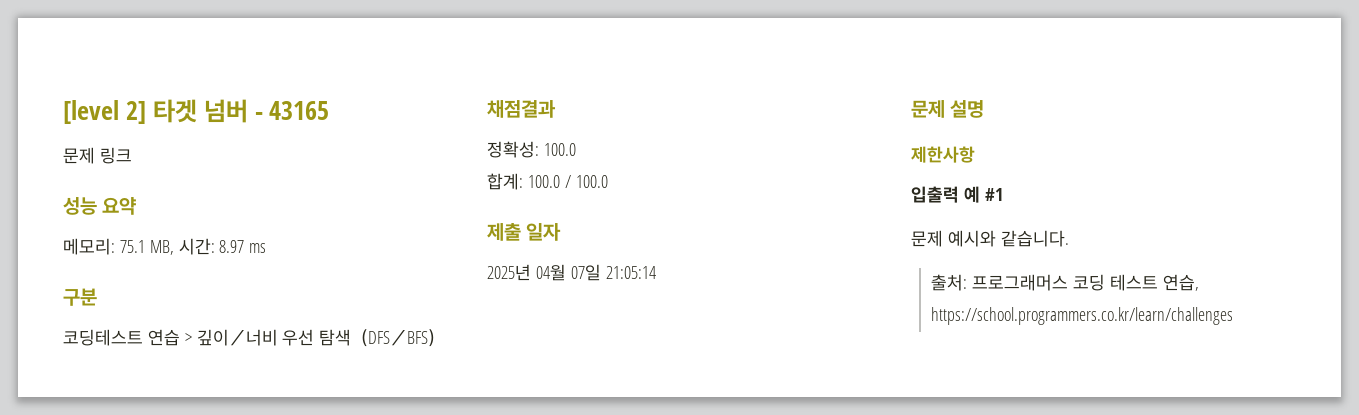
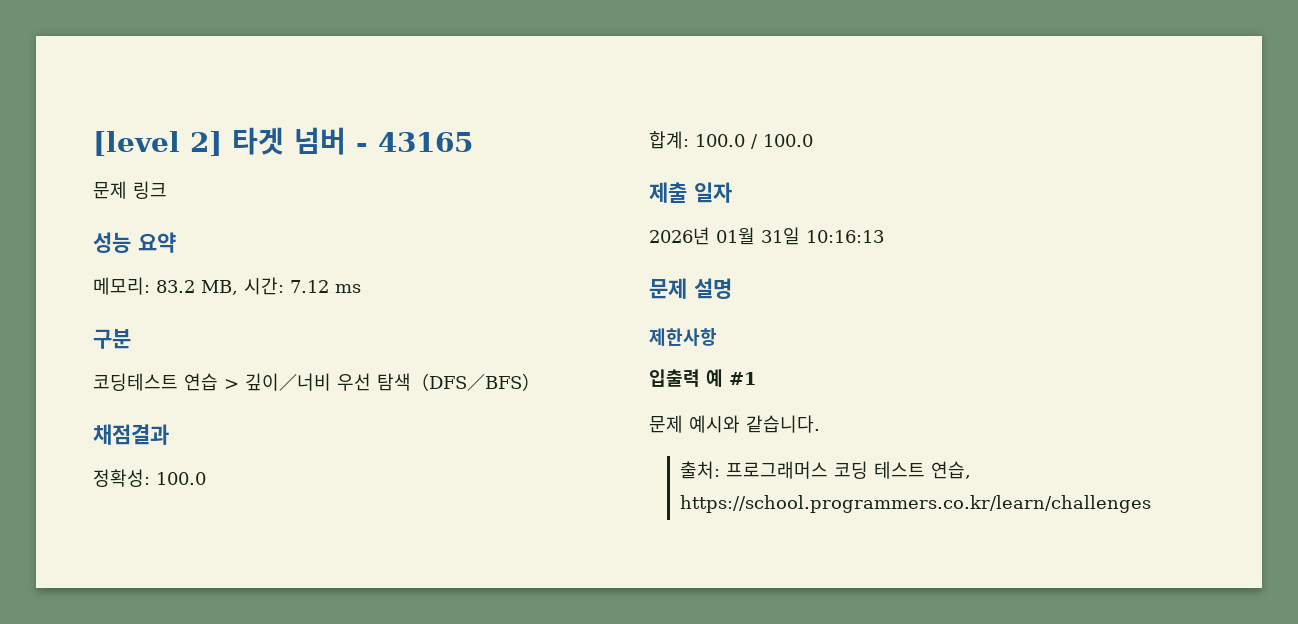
- 메모리: 75.1 MB, 시간: 8.97 ms
+ 메모리: 83.2 MB, 시간: 7.12 ms
- 2025년 04월 07일 21:05:14
+ 2026년 01월 31일 10:16:13

